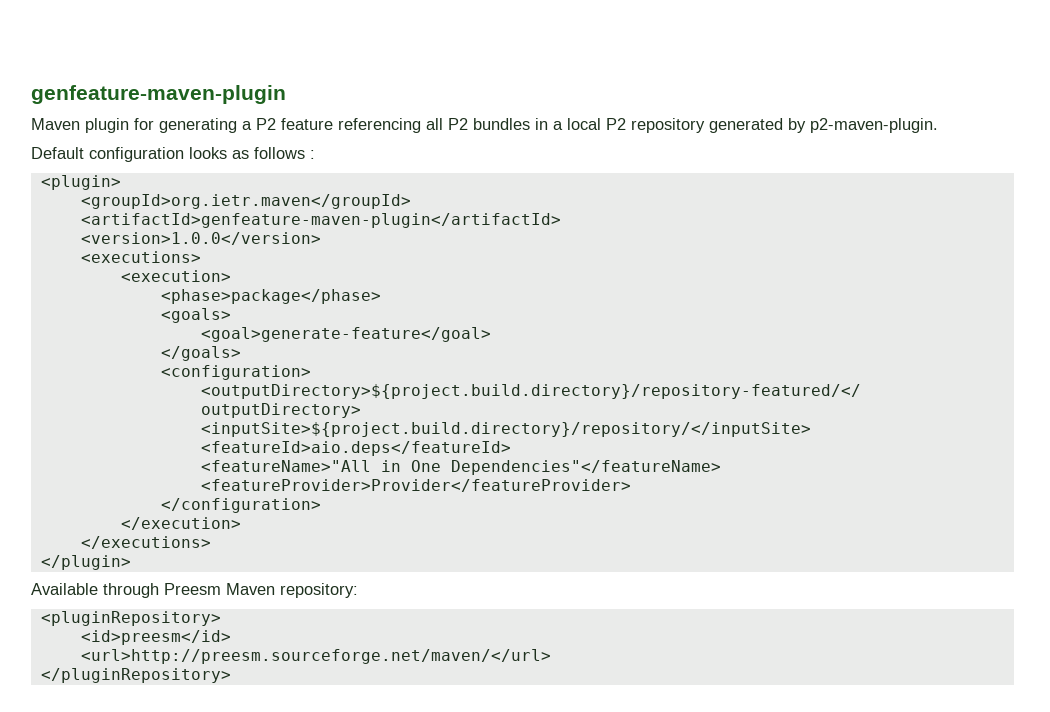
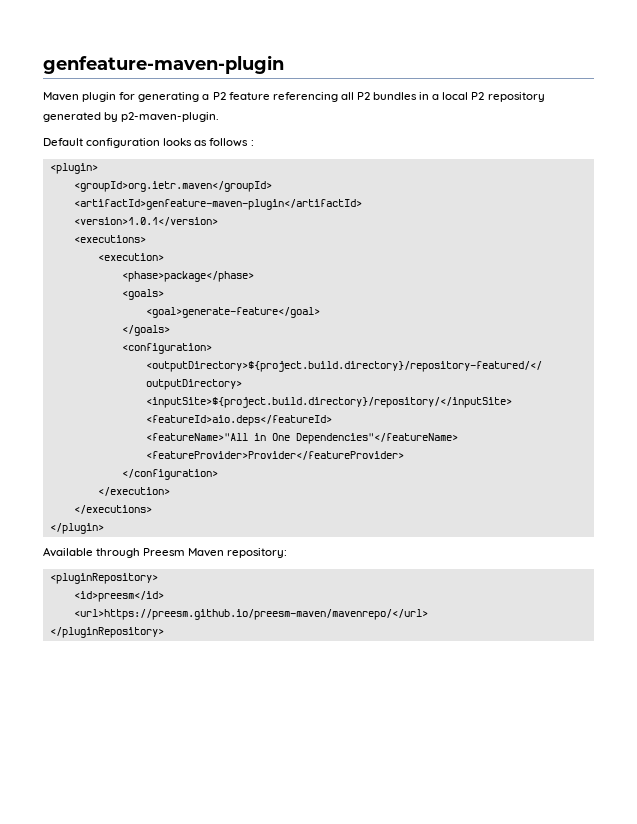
- <version>1.0.0</version>
+ <version>1.0.1</version>
- <url>http://preesm.sourceforge.net/maven/</url>
+ <url>https://preesm.github.io/preesm-maven/mavenrepo/</url>

